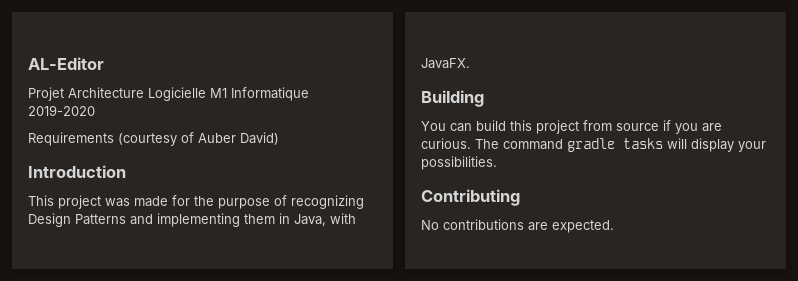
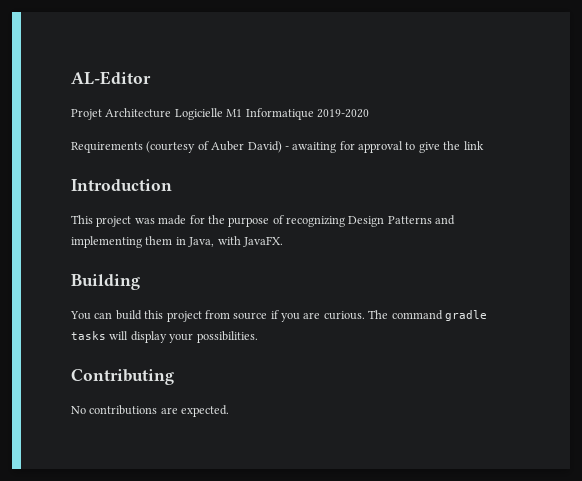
- Requirements (courtesy of Auber David)
+ Requirements (courtesy of Auber David) - awaiting for approval to give the link

